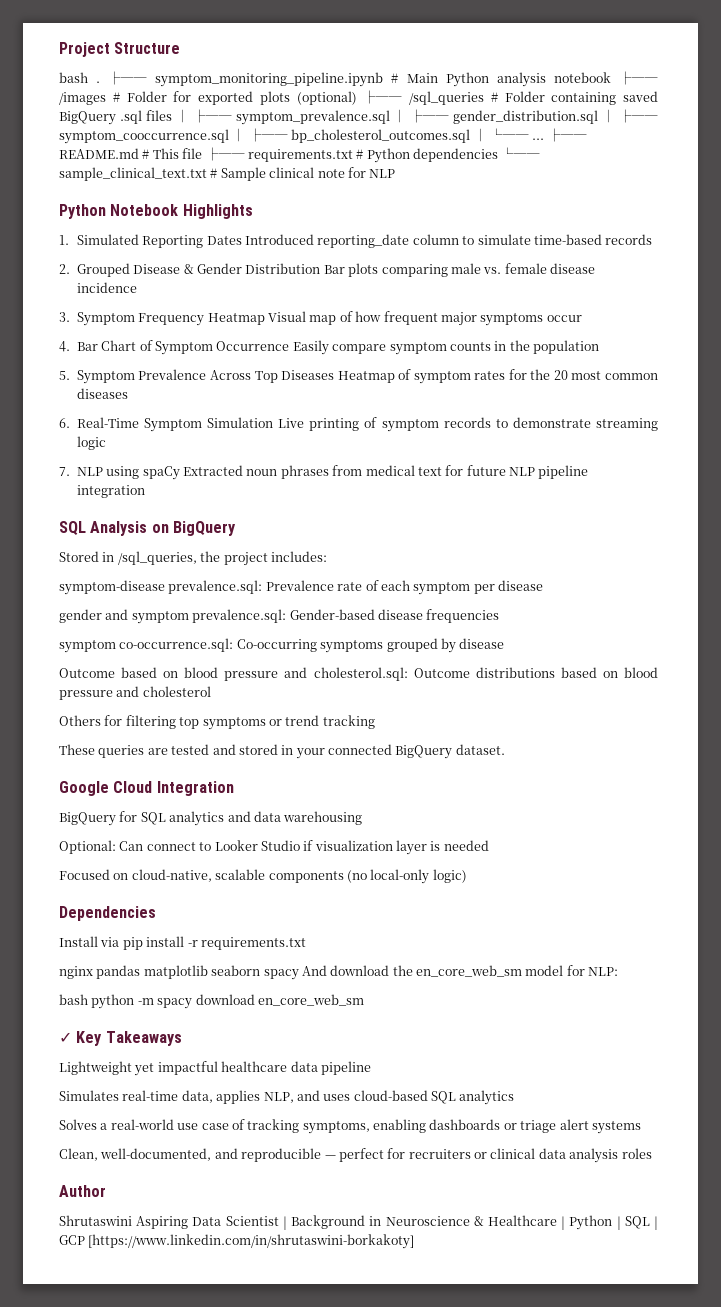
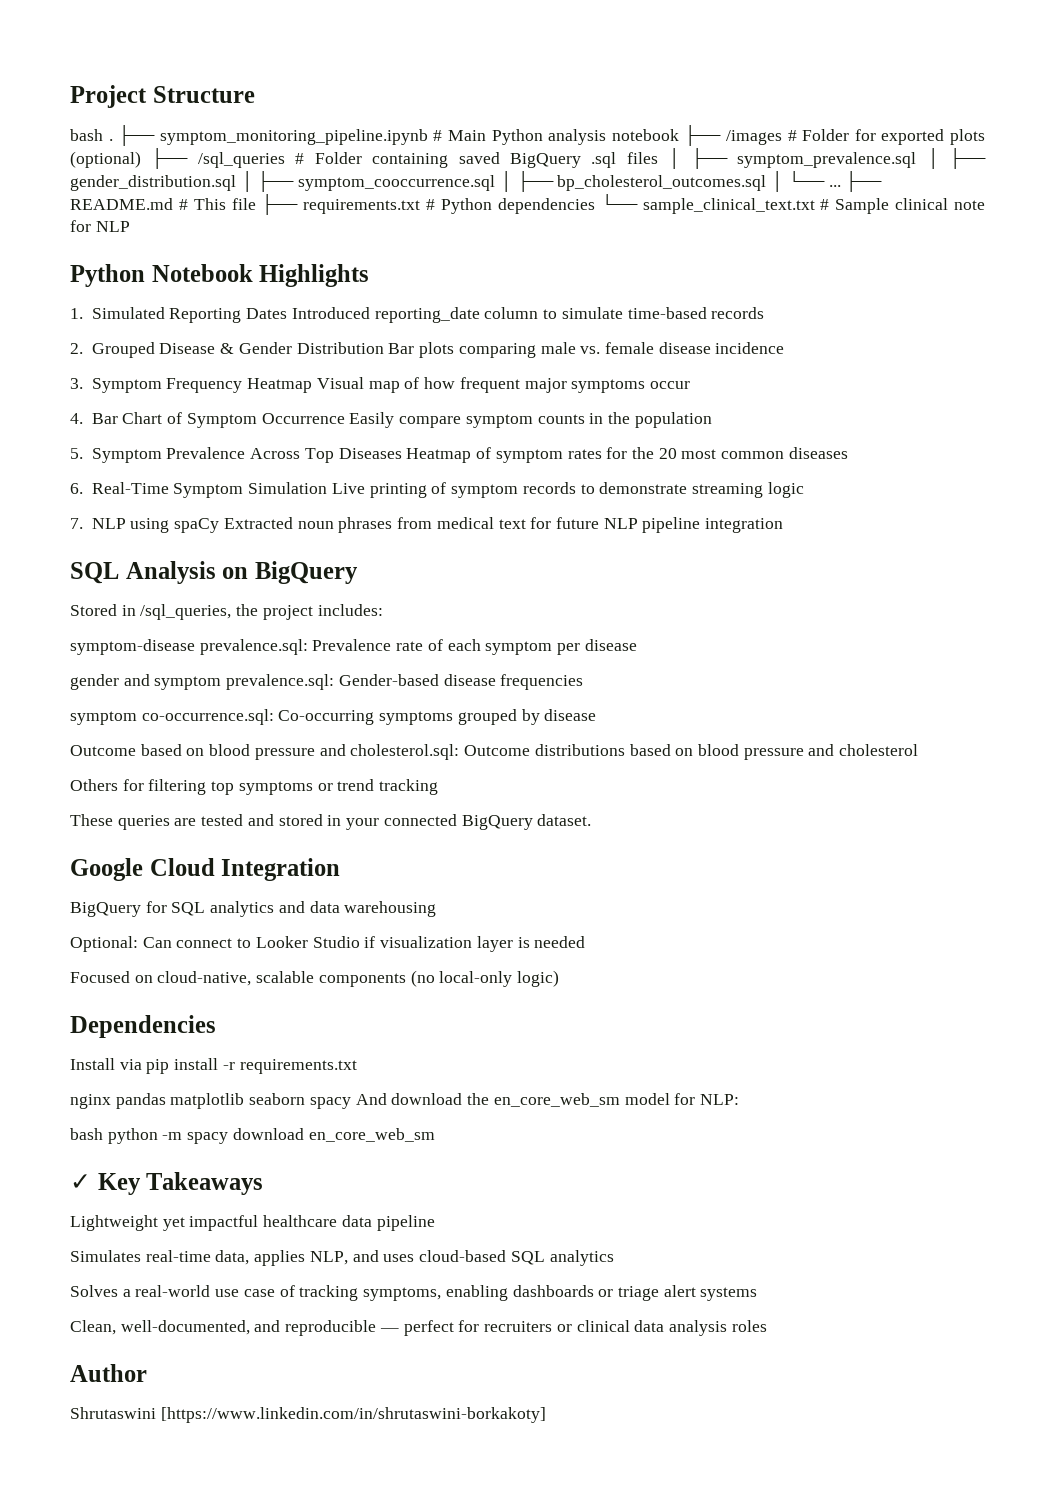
- Shrutaswini Aspiring Data Scientist | Background in Neuroscience & Healthcare | Python | SQL | GCP [https://www.linkedin.com/in/shrutaswini-borkakoty]
+ Shrutaswini [https://www.linkedin.com/in/shrutaswini-borkakoty]

